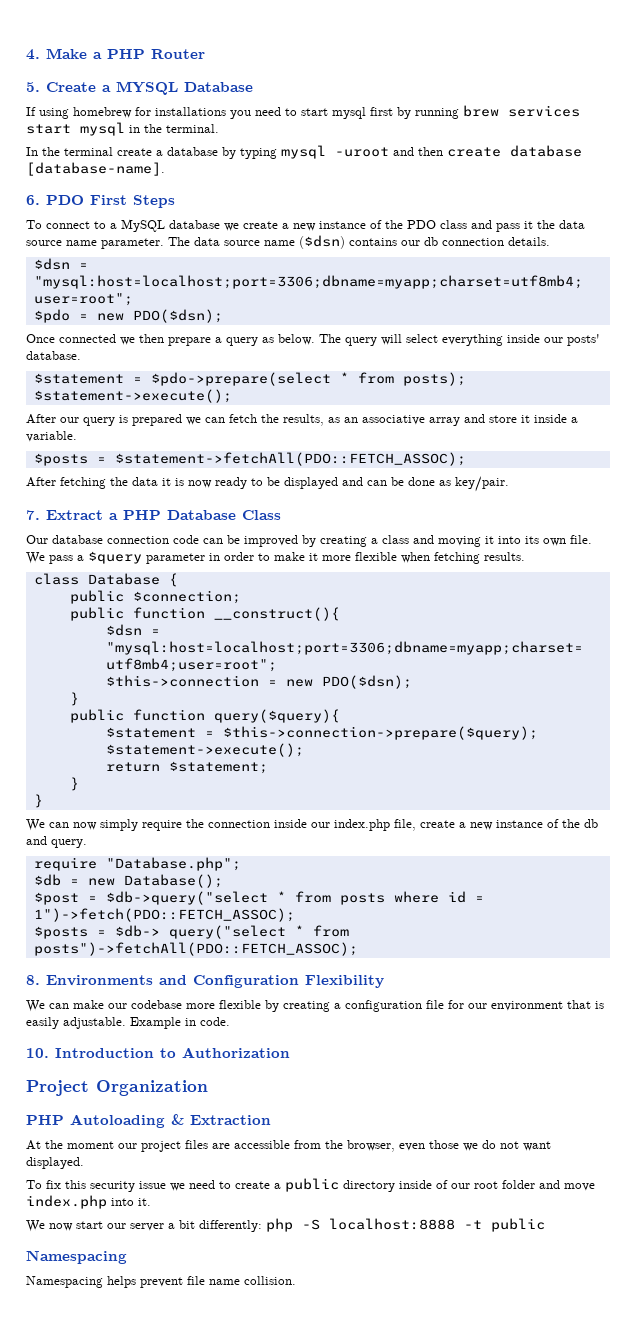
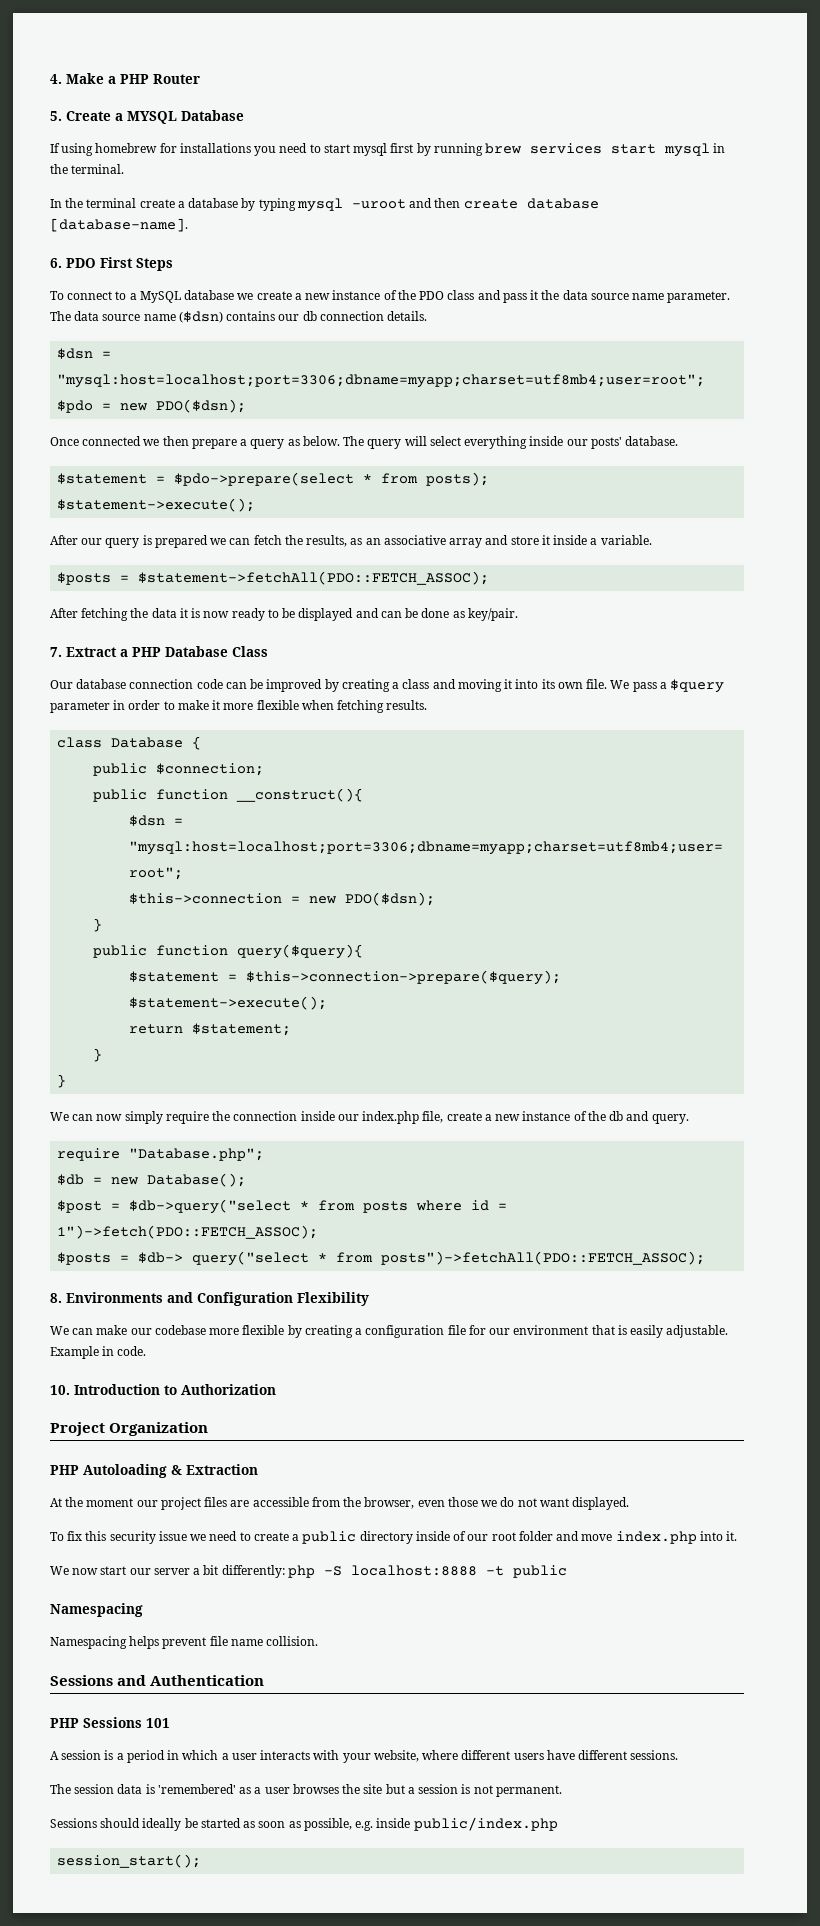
+ Sessions and Authentication
+ PHP Sessions 101
+ A session is a period in which a user interacts with your website, where different users have different sessions.
+ The session data is 'remembered' as a user browses the site but a session is not permanent.
+ Sessions should ideally be started as soon as possible, e.g. inside public/index.php
+ session_start();

